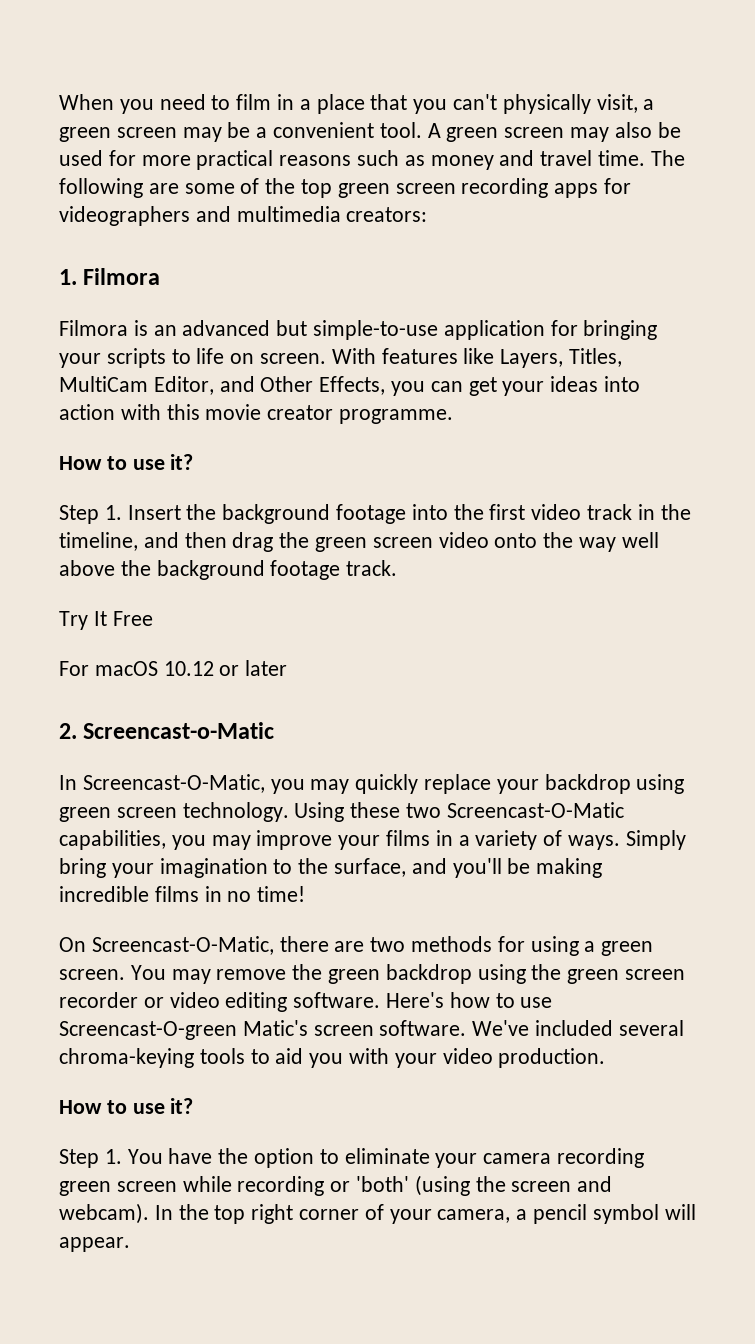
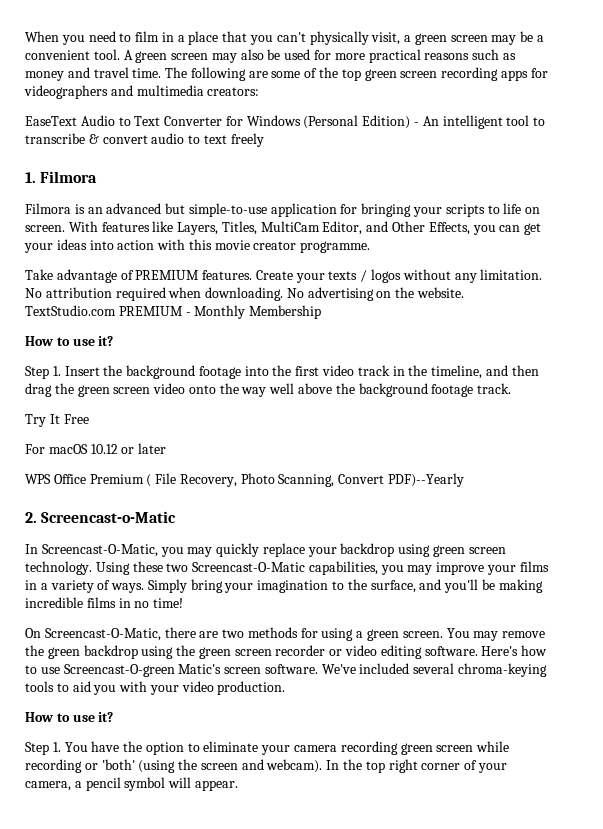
+ EaseText Audio to Text Converter for Windows (Personal Edition) - An intelligent tool to transcribe & convert audio to text freely
+ Take advantage of PREMIUM features. Create your texts / logos without any limitation. No attribution required when downloading. No advertising on the website. TextStudio.com PREMIUM - Monthly Membership
+ WPS Office Premium ( File Recovery, Photo Scanning, Convert PDF)--Yearly

